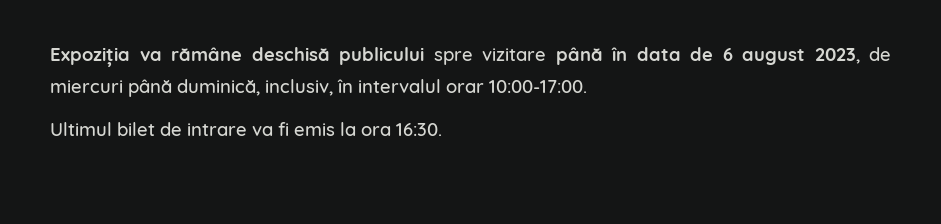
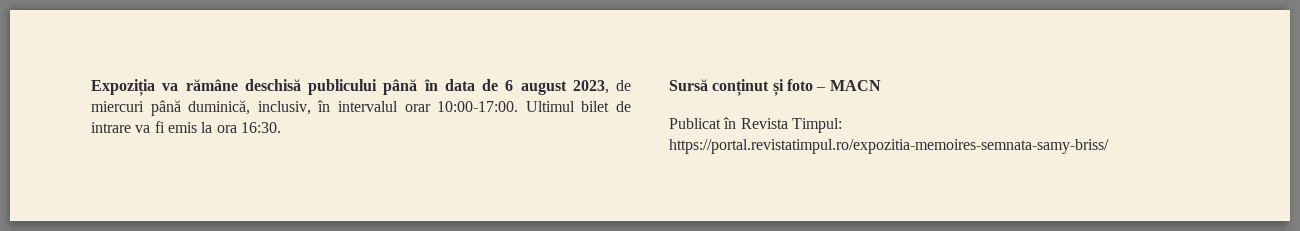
- Expoziția va rămâne deschisă publicului spre vizitare până în data de 6 august 2023, de miercuri până duminică, inclusiv, în intervalul orar 10:00-17:00.
- Ultimul bilet de intrare va fi emis la ora 16:30.
+ Expoziția va rămâne deschisă publicului până în data de 6 august 2023, de miercuri până duminică, inclusiv, în intervalul orar 10:00-17:00. Ultimul bilet de intrare va fi emis la ora 16:30.
+ Sursă conținut și foto – MACN
+ Publicat în Revista Timpul: https://portal.revistatimpul.ro/expozitia-memoires-semnata-samy-briss/

